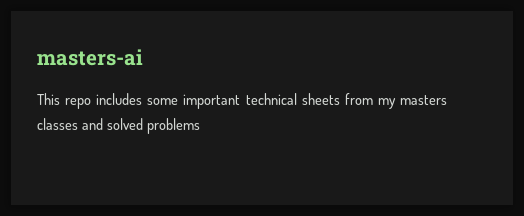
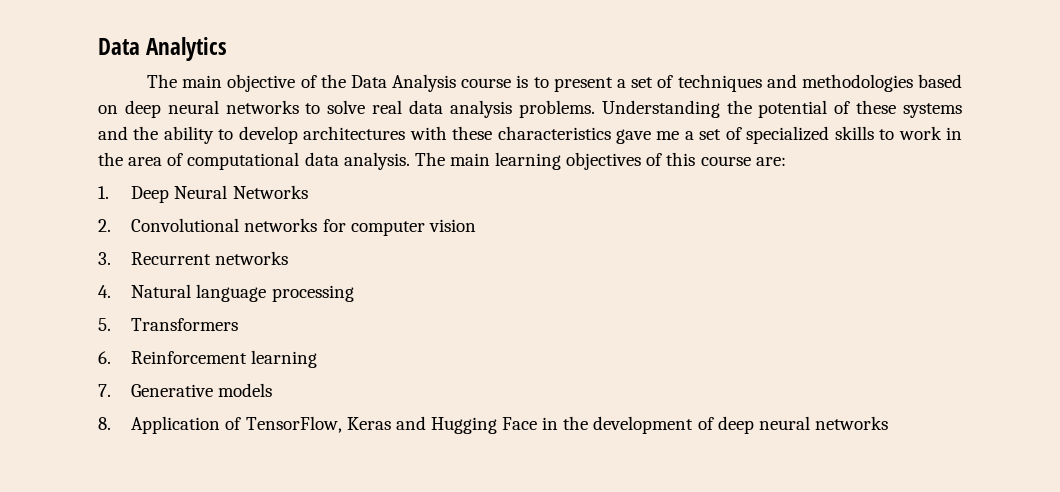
- masters-ai
- This repo includes some important technical sheets from my masters classes and solved problems
+ Data Analytics
+ The main objective of the Data Analysis course is to present a set of techniques and methodologies based on deep neural networks to solve real data analysis problems. Understanding the potential of these systems and the ability to develop architectures with these characteristics gave me a set of specialized skills to work in the area of computational data analysis. The main learning objectives of this course are:
+ 1. Deep Neural Networks
+ 2. Convolutional networks for computer vision
+ 3. Recurrent networks
+ 4. Natural language processing
+ 5. Transformers
+ 6. Reinforcement learning
+ 7. Generative models
+ 8. Application of TensorFlow, Keras and Hugging Face in the development of deep neural networks

